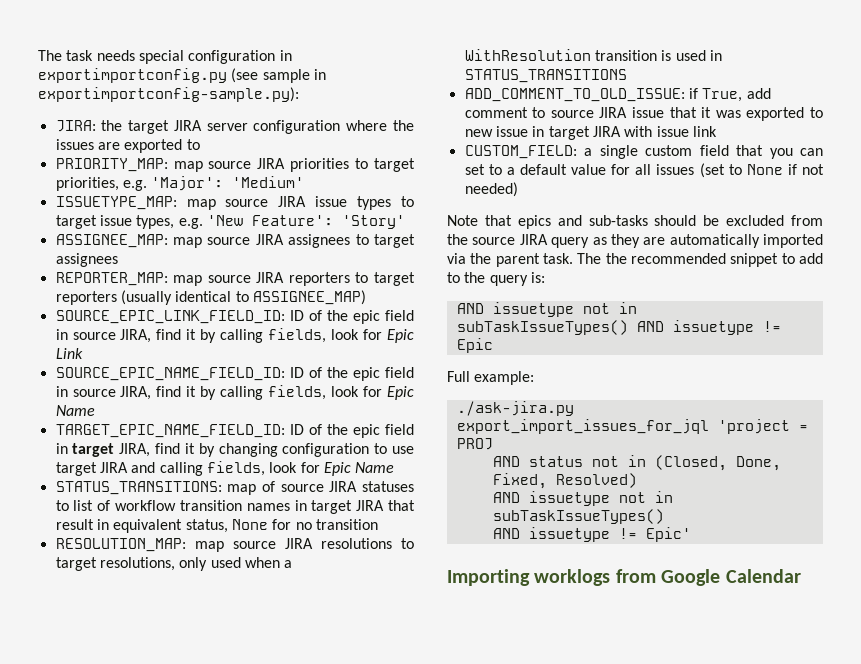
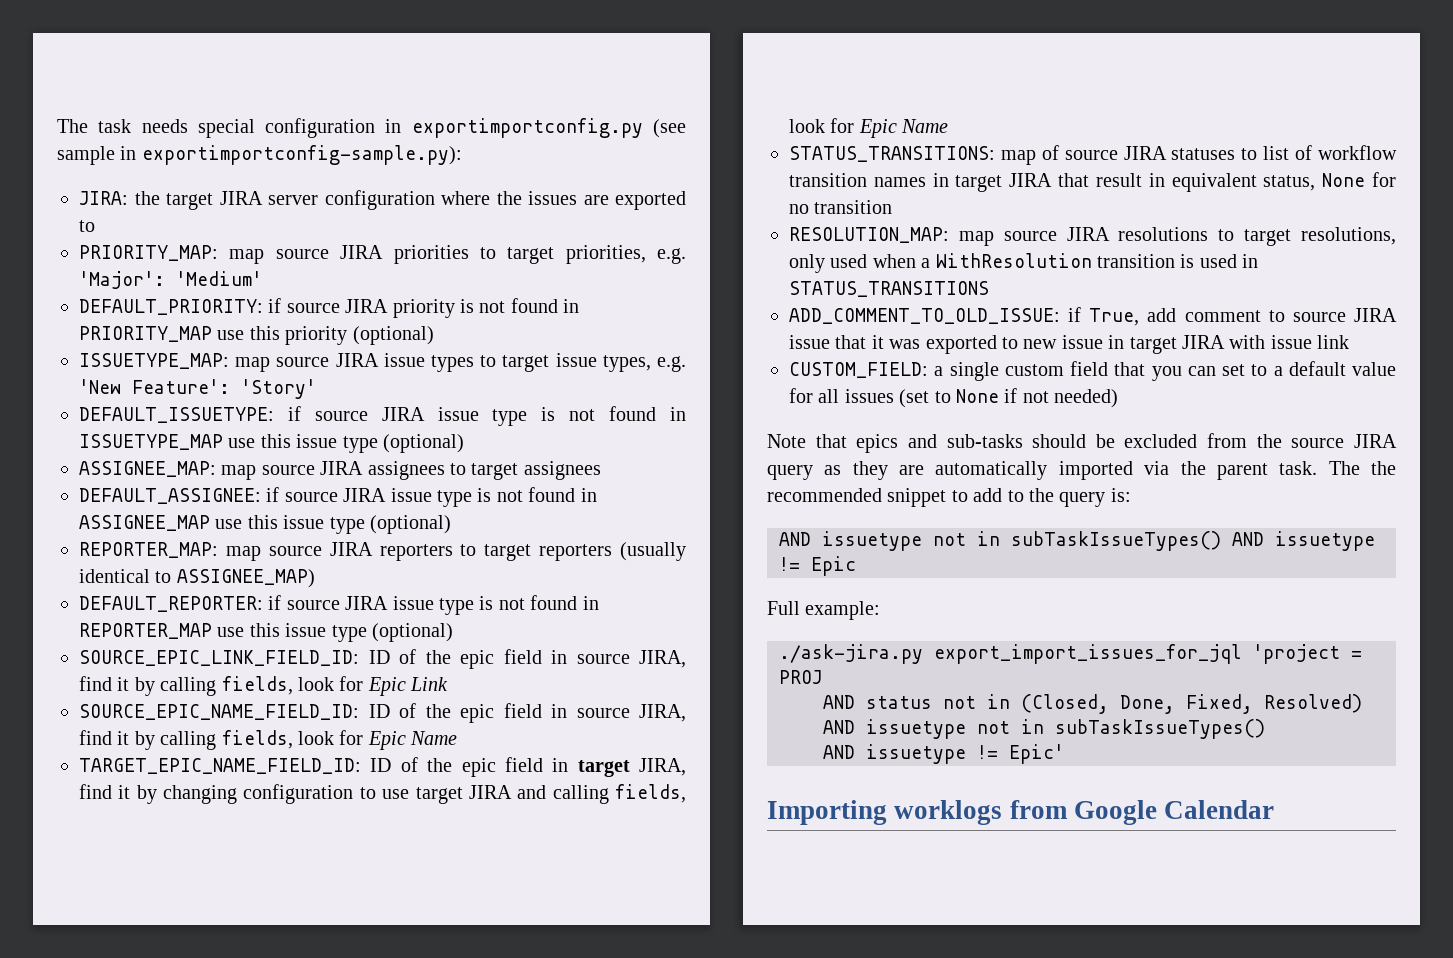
+ DEFAULT_PRIORITY: if source JIRA priority is not found in PRIORITY_MAP use this priority (optional)
+ DEFAULT_ISSUETYPE: if source JIRA issue type is not found in ISSUETYPE_MAP use this issue type (optional)
+ DEFAULT_ASSIGNEE: if source JIRA issue type is not found in ASSIGNEE_MAP use this issue type (optional)
+ DEFAULT_REPORTER: if source JIRA issue type is not found in REPORTER_MAP use this issue type (optional)

